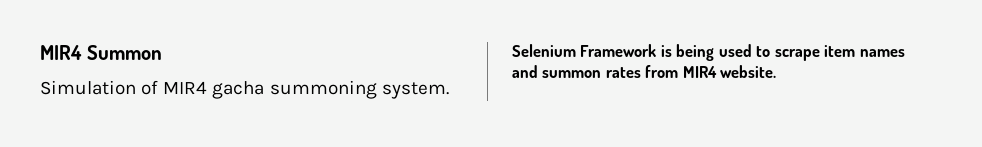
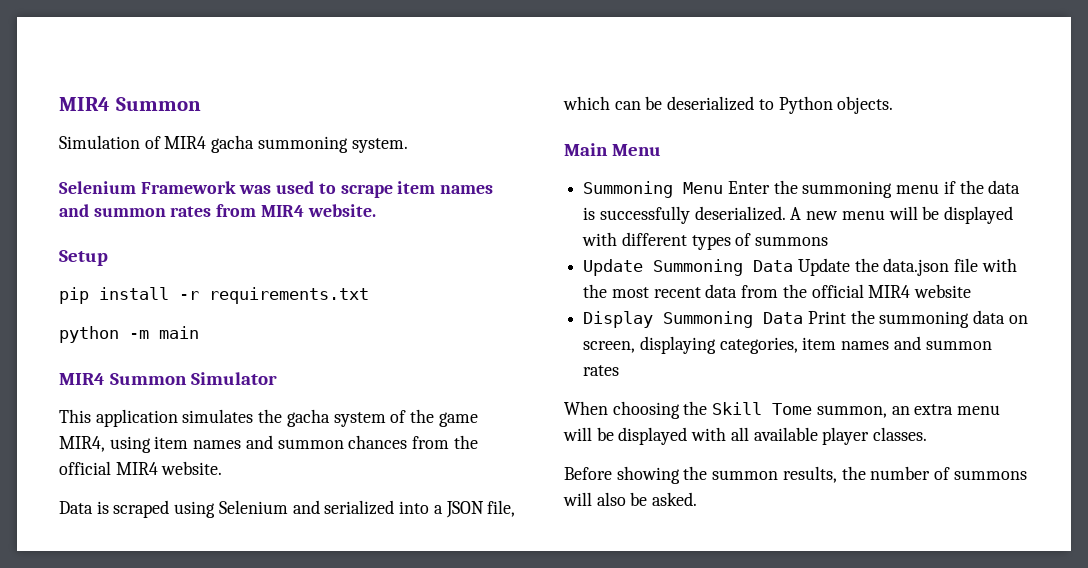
- Selenium Framework is being used to scrape item names and summon rates from MIR4 website.
+ Selenium Framework was used to scrape item names and summon rates from MIR4 website.
+ Setup
+ pip install -r requirements.txt
+ python -m main
+ MIR4 Summon Simulator
+ This application simulates the gacha system of the game MIR4, using item names and summon chances from the official MIR4 website.
+ Data is scraped using Selenium and serialized into a JSON file, which can be deserialized to Python objects.
+ Main Menu
+ Summoning Menu Enter the summoning menu if the data is successfully deserialized. A new menu will be displayed with different types of summons
+ Update Summoning Data Update the data.json file with the most recent data from the official MIR4 website
+ Display Summoning Data Print the summoning data on screen, displaying categories, item names and summon rates
+ When choosing the Skill Tome summon, an extra menu will be displayed with all available player classes.
+ Before showing the summon results, the number of summons will also be asked.

